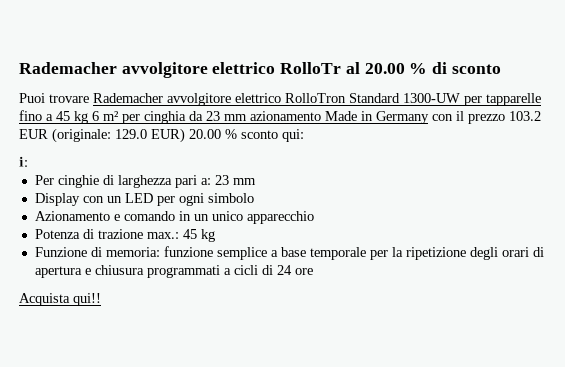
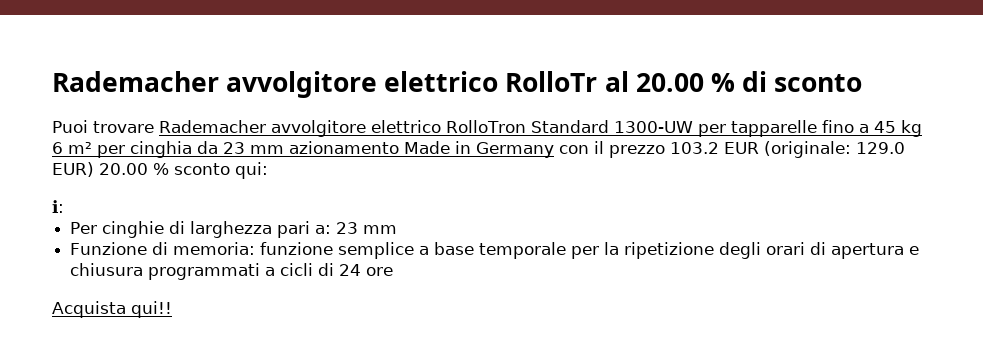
- Display con un LED per ogni simbolo
- Azionamento e comando in un unico apparecchio
- Potenza di trazione max.: 45 kg

